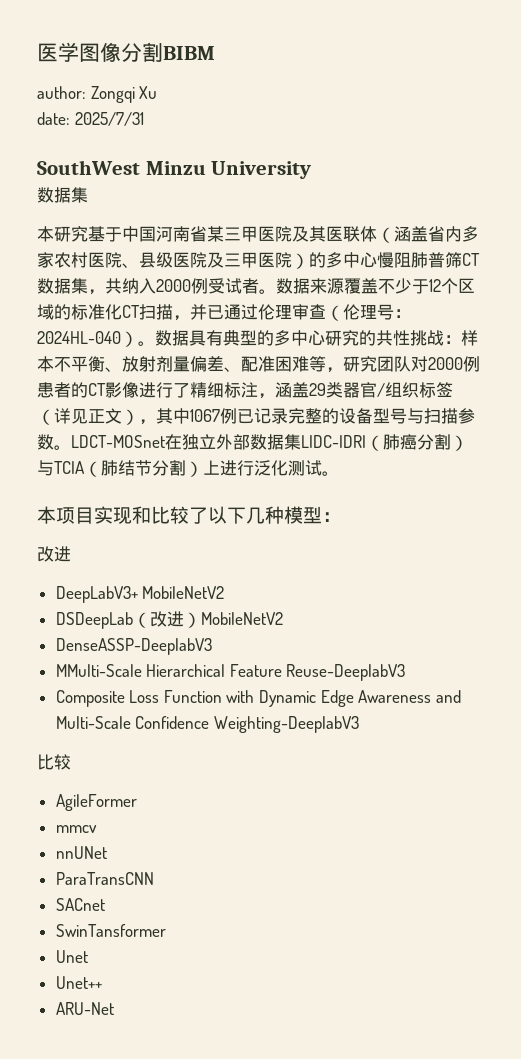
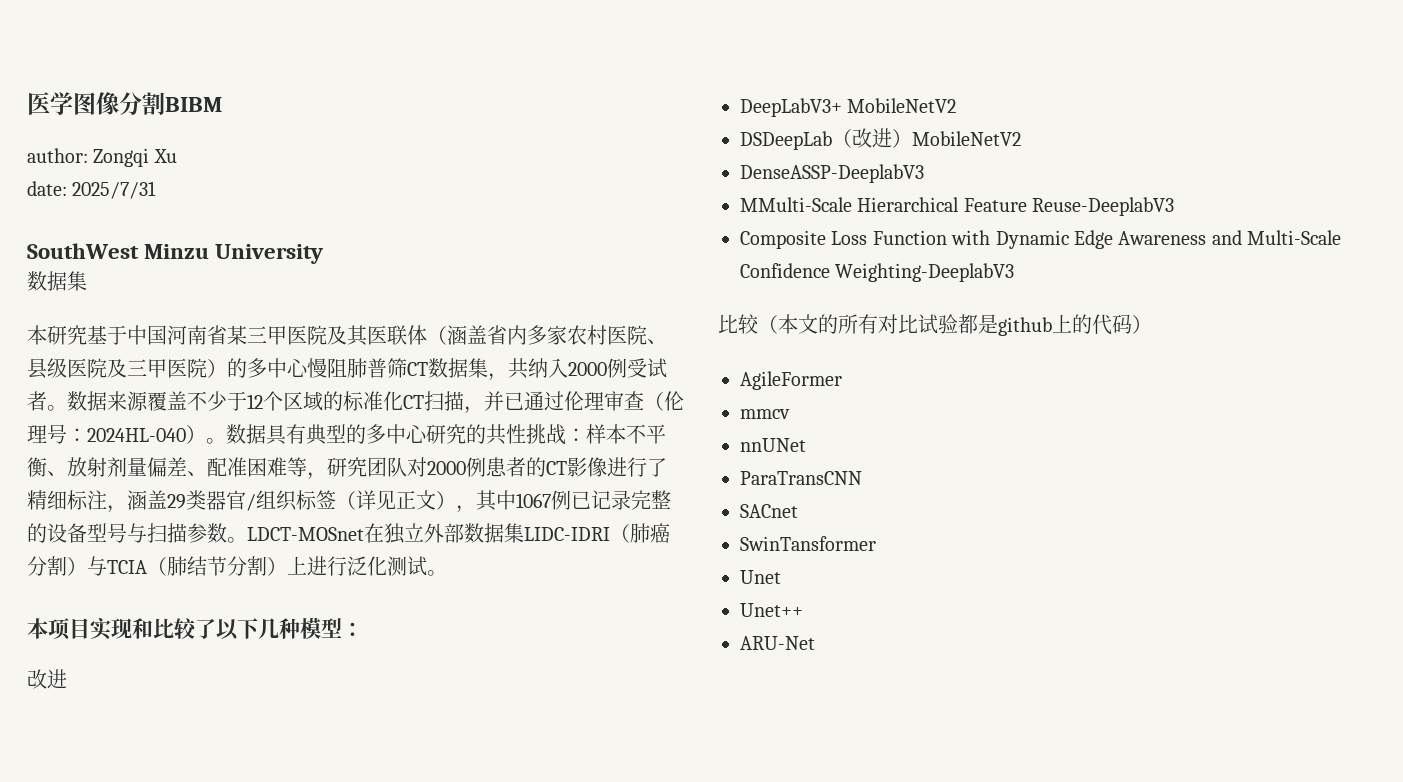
  Composite Loss Function with Dynamic Edge Awareness and Multi-Scale Confidence Weighting-DeeplabV3
- 比较
+ 比较（本文的所有对比试验都是github上的代码）

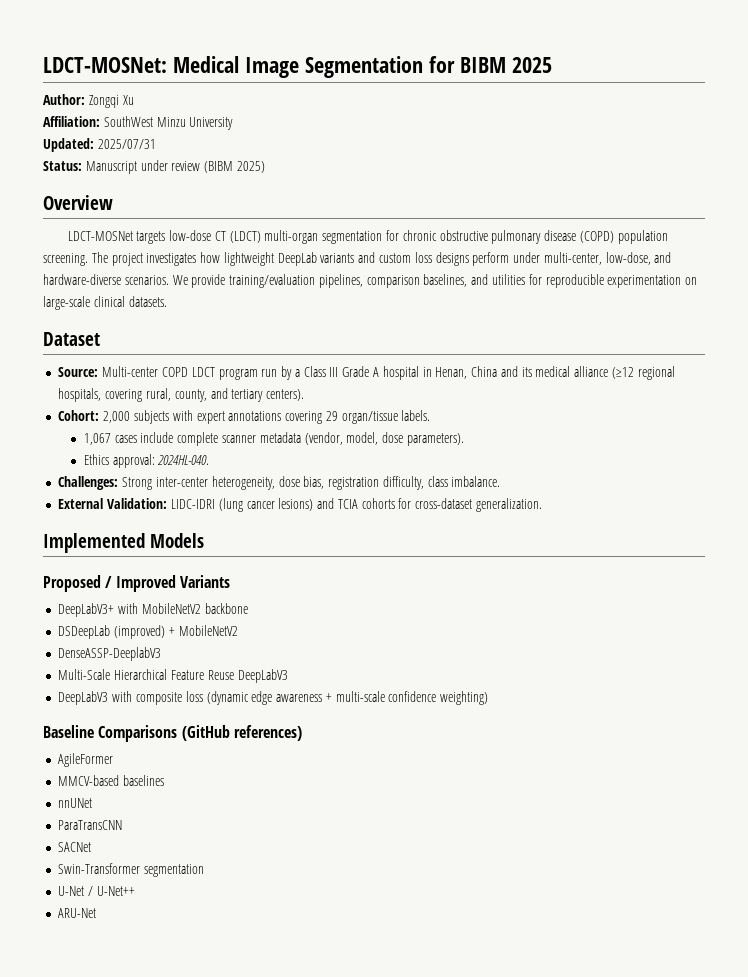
- 医学图像分割BIBM
- author: Zongqi Xu
+ LDCT-MOSNet: Medical Image Segmentation for BIBM 2025
+ Author: Zongqi Xu
- date: 2025/7/31
- SouthWest Minzu University
- 数据集
- 本研究基于中国河南省某三甲医院及其医联体（涵盖省内多家农村医院、县级医院及三甲医院）的多中心慢阻肺普筛CT数据集，共纳入2000例受试者。数据来源覆盖不少于12个区域的标准化CT扫描，并已通过伦理审查（伦理号：2024HL-040）。数据具有典型的多中心研究的共性挑战：样本不平衡、放射剂量偏差、配准困难等，研究团队对2000例患者的CT影像进行了精细标注，涵盖29类器官/组织标签（详见正文），其中1067例已记录完整的设备型号与扫描参数。LDCT-MOSnet在独立外部数据集LIDC-IDRI（肺癌分割）与TCIA（肺结节分割）上进行泛化测试。
- 本项目实现和比较了以下几种模型：
- 改进
+ Affiliation: SouthWest Minzu University
+ Updated: 2025/07/31
+ Status: Manuscript under review (BIBM 2025)
+ Overview
+ LDCT-MOSNet targets low-dose CT (LDCT) multi-organ segmentation for chronic obstructive pulmonary disease (COPD) population screening. The project investigates how lightweight DeepLab variants and custom loss designs perform under multi-center, low-dose, and hardware-diverse scenarios. We provide training/evaluation pipelines, comparison baselines, and utilities for reproducible experimentation on large-scale clinical datasets.
+ Dataset
+ Source: Multi-center COPD LDCT program run by a Class III Grade A hospital in Henan, China and its medical alliance (≥12 regional hospitals, covering rural, county, and tertiary centers).
+ Cohort: 2,000 subjects with expert annotations covering 29 organ/tissue labels.
+ 1,067 cases include complete scanner metadata (vendor, model, dose parameters).
+ Ethics approval: 2024HL-040.
+ Challenges: Strong inter-center heterogeneity, dose bias, registration difficulty, class imbalance.
+ External Validation: LIDC-IDRI (lung cancer lesions) and TCIA cohorts for cross-dataset generalization.
+ Implemented Models
+ Proposed / Improved Variants
- DeepLabV3+ MobileNetV2
+ DeepLabV3+ with MobileNetV2 backbone
- DSDeepLab（改进）MobileNetV2
+ DSDeepLab (improved) + MobileNetV2
- MMulti-Scale Hierarchical Feature Reuse-DeeplabV3
- Composite Loss Function with Dynamic Edge Awareness and Multi-Scale Confidence Weighting-DeeplabV3
- 比较（本文的所有对比试验都是github上的代码）
+ Multi-Scale Hierarchical Feature Reuse DeepLabV3
+ DeepLabV3 with composite loss (dynamic edge awareness + multi-scale confidence weighting)
+ Baseline Comparisons (GitHub references)
- mmcv
+ MMCV-based baselines
- SACnet
- SwinTansformer
- Unet
- Unet++
+ SACNet
+ Swin-Transformer segmentation
+ U-Net / U-Net++

